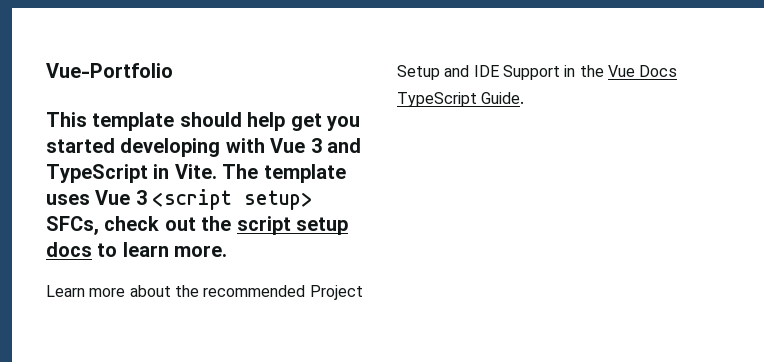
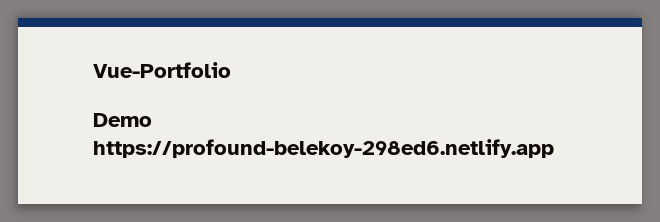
- This template should help get you started developing with Vue 3 and TypeScript in Vite. The template uses Vue 3 <script setup> SFCs, check out the script setup docs to learn more.
- Learn more about the recommended Project Setup and IDE Support in the Vue Docs TypeScript Guide.
+ Demo https://profound-belekoy-298ed6.netlify.app

